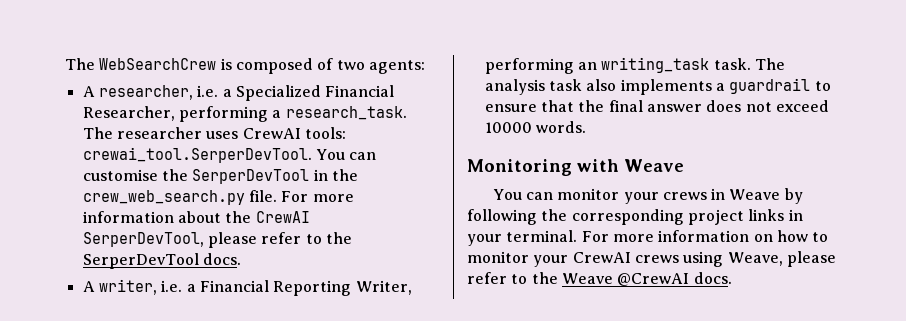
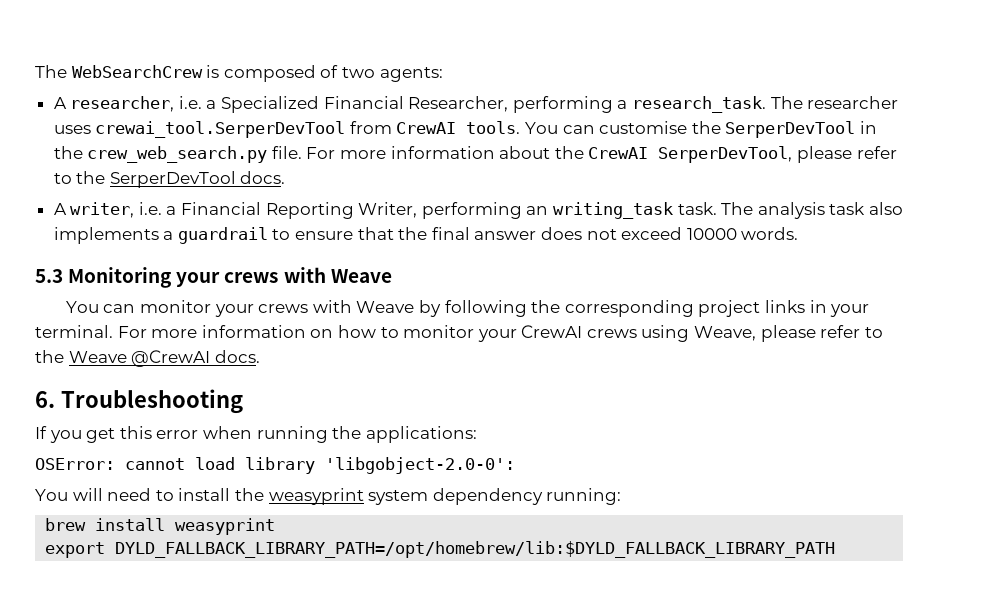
- The researcher uses CrewAI tools: crewai_tool.SerperDevTool. You can customise the SerperDevTool in the crew_web_search.py file.
+ The researcher uses crewai_tool.SerperDevTool from CrewAI tools. You can customise the SerperDevTool in the crew_web_search.py file.
- Monitoring with Weave
+ 5.3 Monitoring your crews with Weave
- You can monitor your crews in Weave by following the corresponding project links in your terminal.
+ You can monitor your crews with Weave by following the corresponding project links in your terminal.
+ 6. Troubleshooting
+ If you get this error when running the applications:
+ OSError: cannot load library 'libgobject-2.0-0':
+ You will need to install the weasyprint system dependency running:
+ brew install weasyprint
+ export DYLD_FALLBACK_LIBRARY_PATH=/opt/homebrew/lib:$DYLD_FALLBACK_LIBRARY_PATH

